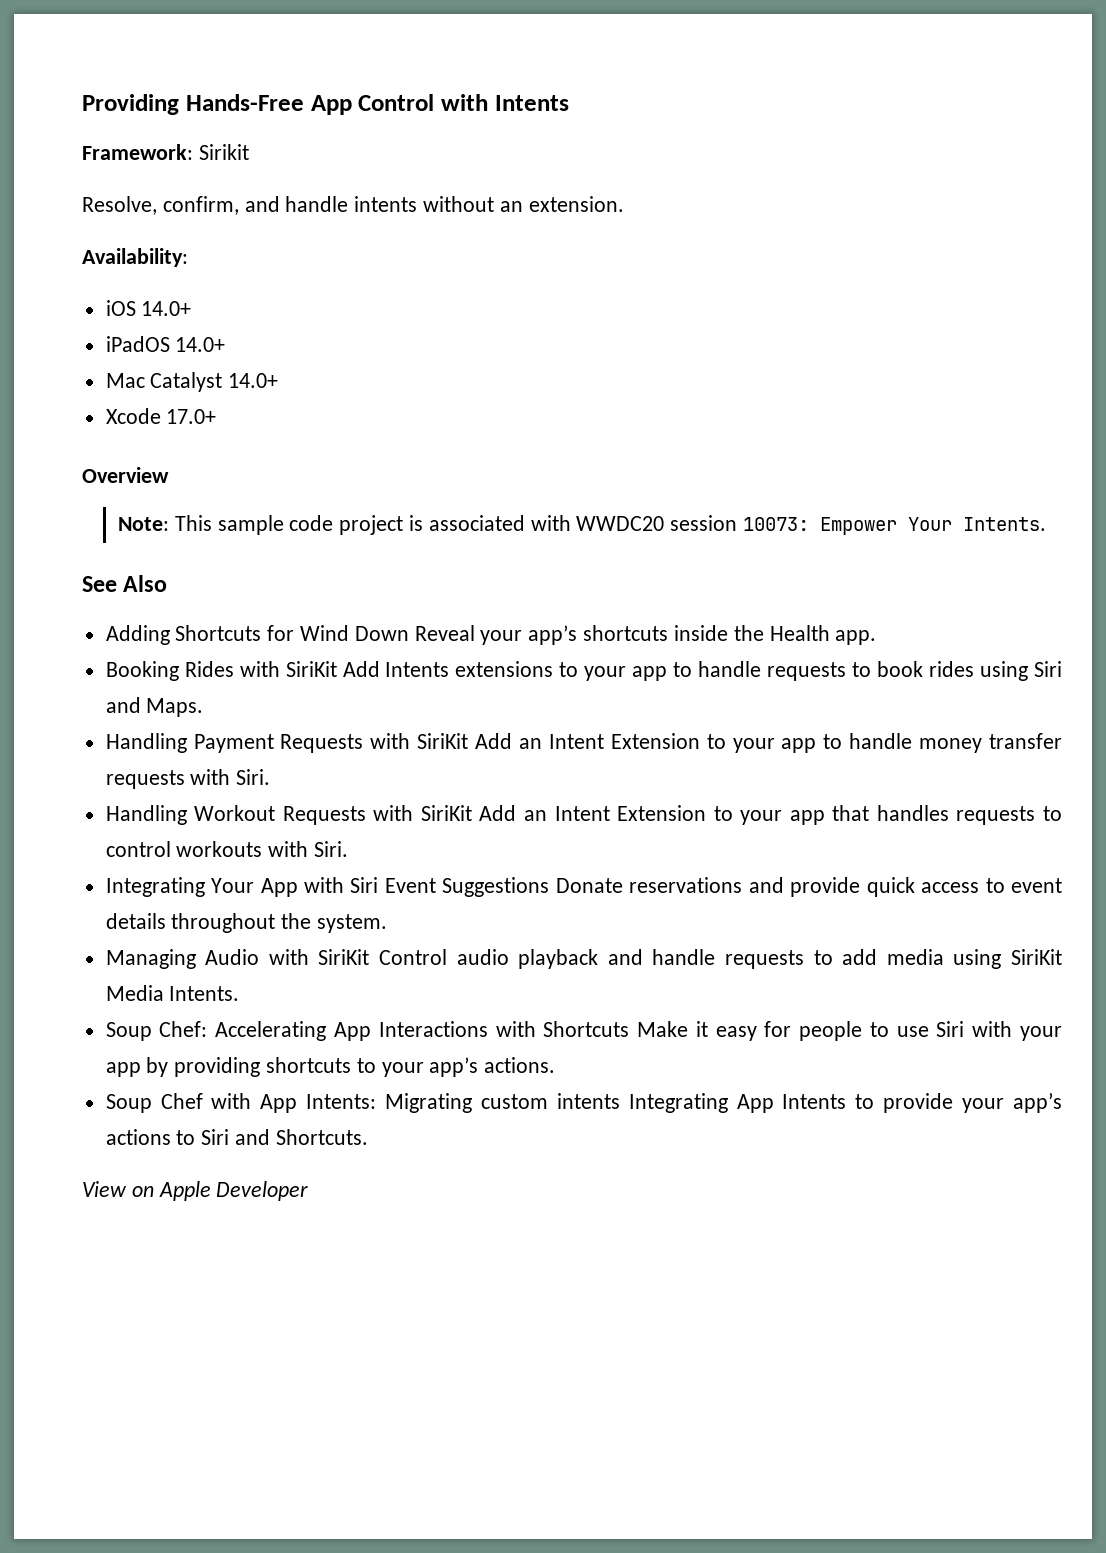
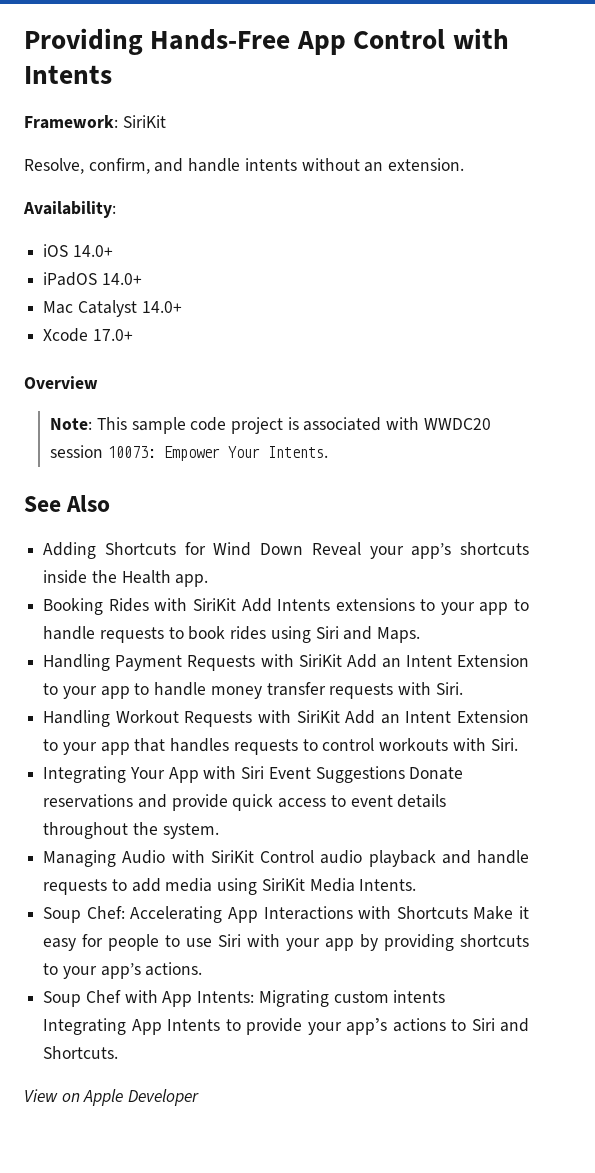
- Framework: Sirikit
+ Framework: SiriKit

